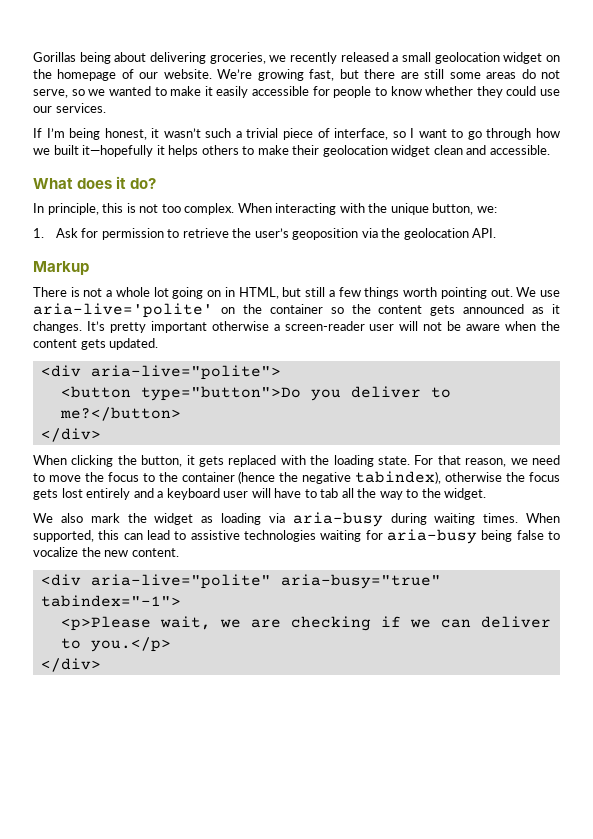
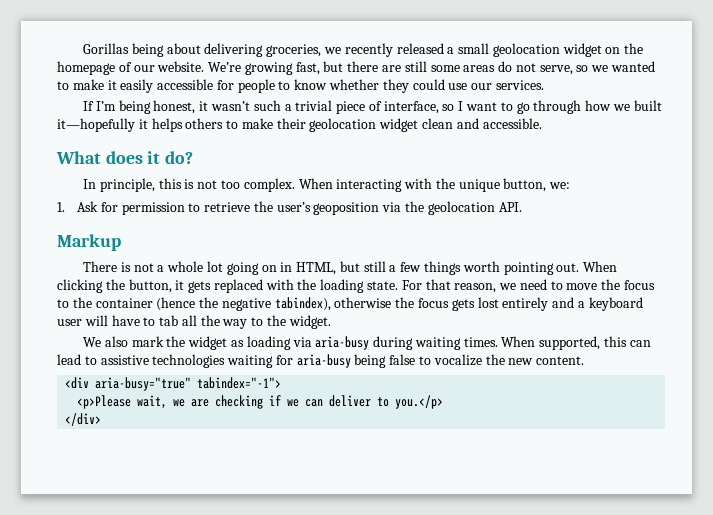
- There is not a whole lot going on in HTML, but still a few things worth pointing out. We use aria-live='polite' on the container so the content gets announced as it changes. It’s pretty important otherwise a screen-reader user will not be aware when the content gets updated.
- <div aria-live="polite">
- <button type="button">Do you deliver to me?</button>
- </div>
- When clicking the button, it gets replaced with the loading state.
+ There is not a whole lot going on in HTML, but still a few things worth pointing out. When clicking the button, it gets replaced with the loading state.
- <div aria-live="polite" aria-busy="true" tabindex="-1">
+ <div aria-busy="true" tabindex="-1">

